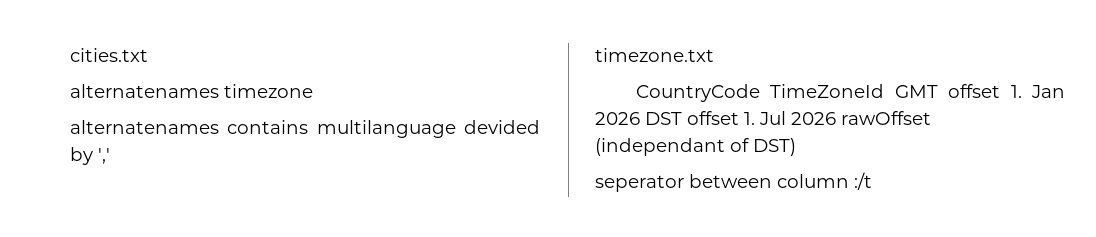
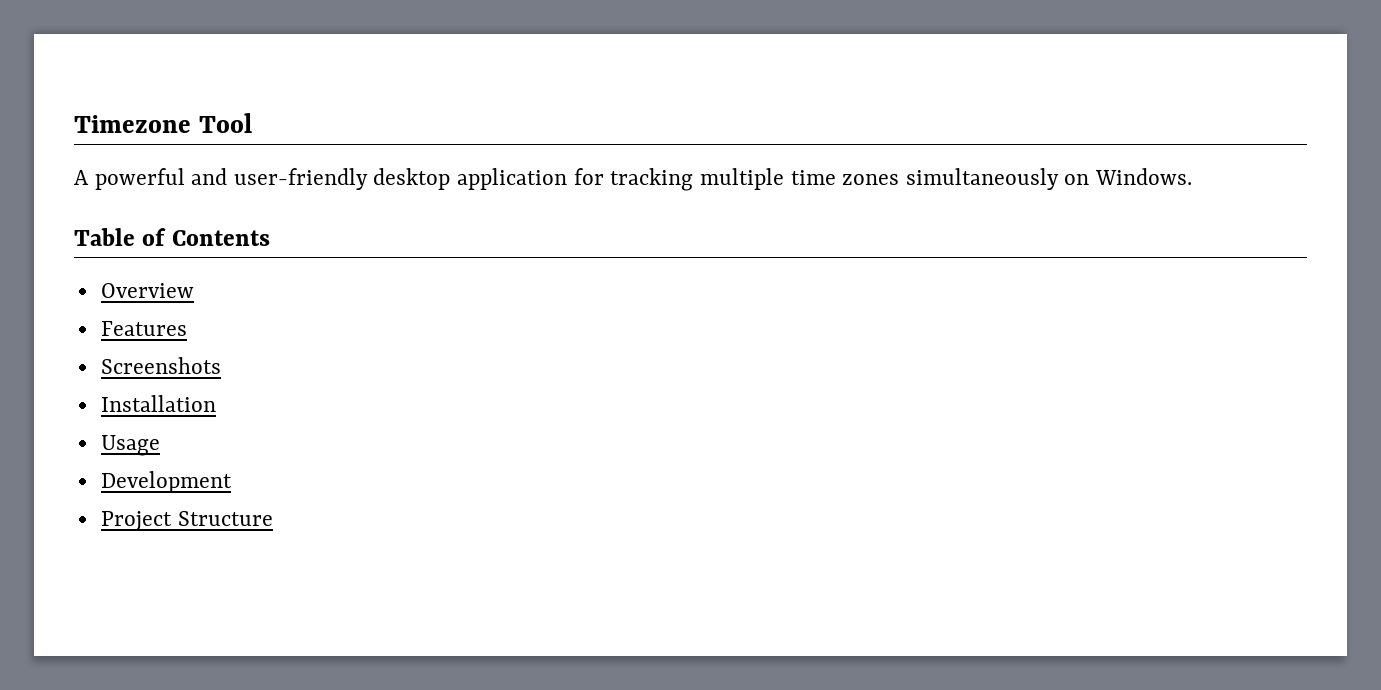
- cities.txt
- alternatenames timezone
- alternatenames contains multilanguage devided by ','
- timezone.txt
- CountryCode TimeZoneId GMT offset 1. Jan 2026 DST offset 1. Jul 2026 rawOffset (independant of DST)
- seperator between column :/t
+ Timezone Tool
+ A powerful and user-friendly desktop application for tracking multiple time zones simultaneously on Windows.
+ Table of Contents
+ Overview
+ Features
+ Screenshots
+ Installation
+ Usage
+ Development
+ Project Structure

